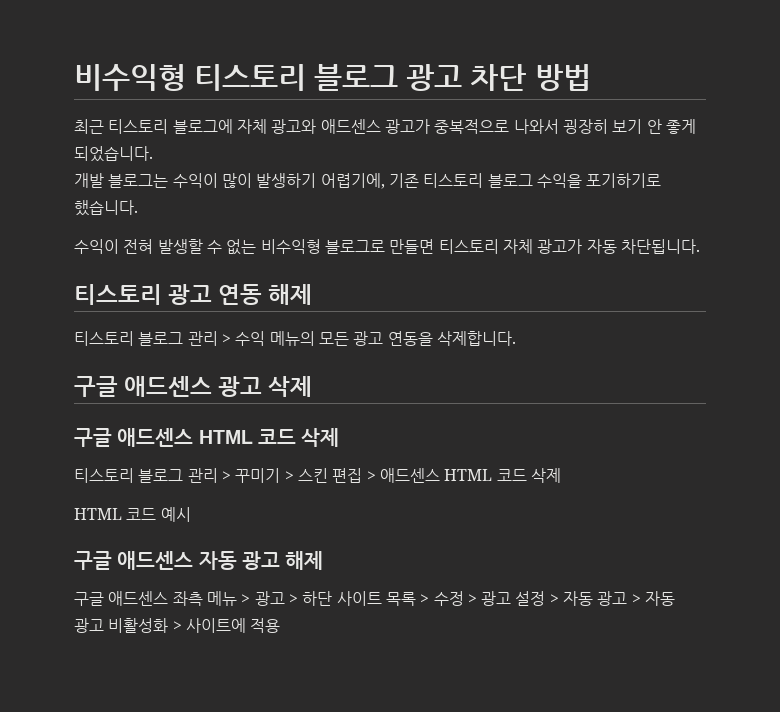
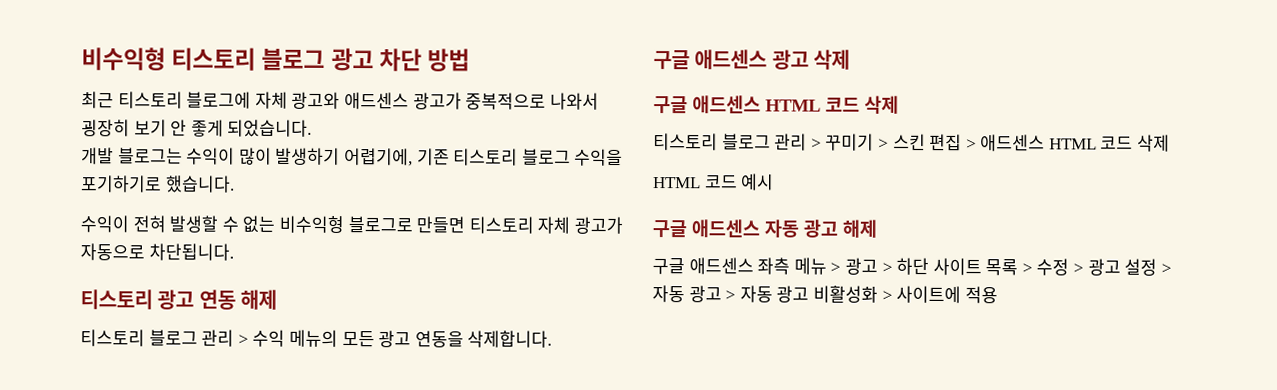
- 수익이 전혀 발생할 수 없는 비수익형 블로그로 만들면 티스토리 자체 광고가 자동 차단됩니다.
+ 수익이 전혀 발생할 수 없는 비수익형 블로그로 만들면 티스토리 자체 광고가 자동으로 차단됩니다.

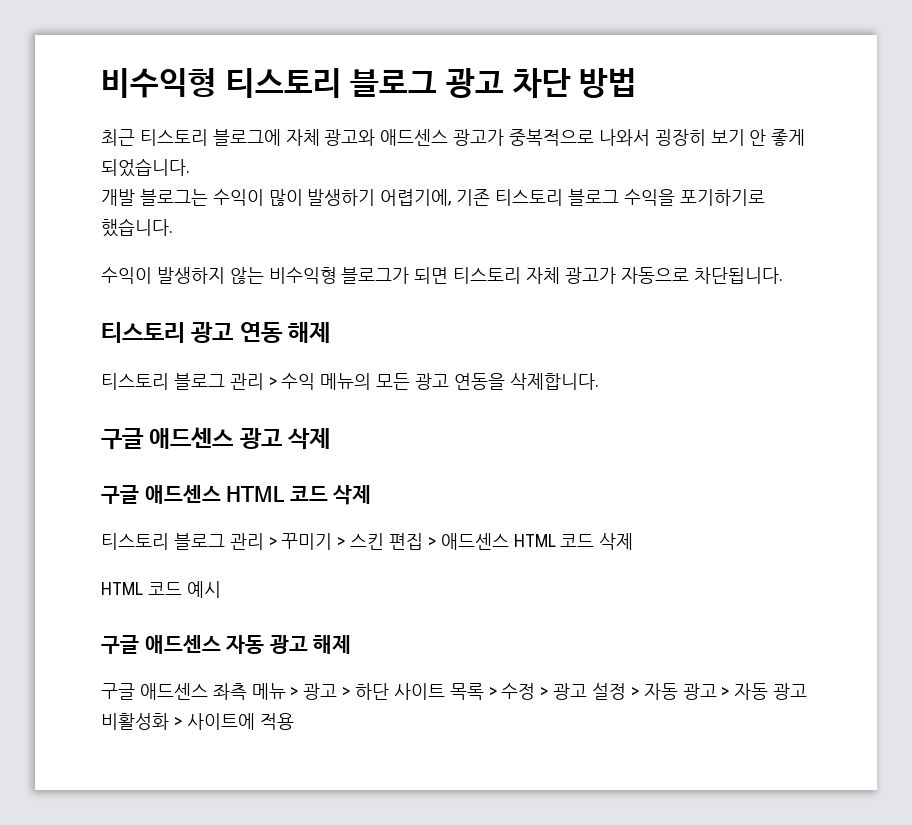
- 수익이 전혀 발생할 수 없는 비수익형 블로그로 만들면 티스토리 자체 광고가 자동으로 차단됩니다.
+ 수익이 발생하지 않는 비수익형 블로그가 되면 티스토리 자체 광고가 자동으로 차단됩니다.

